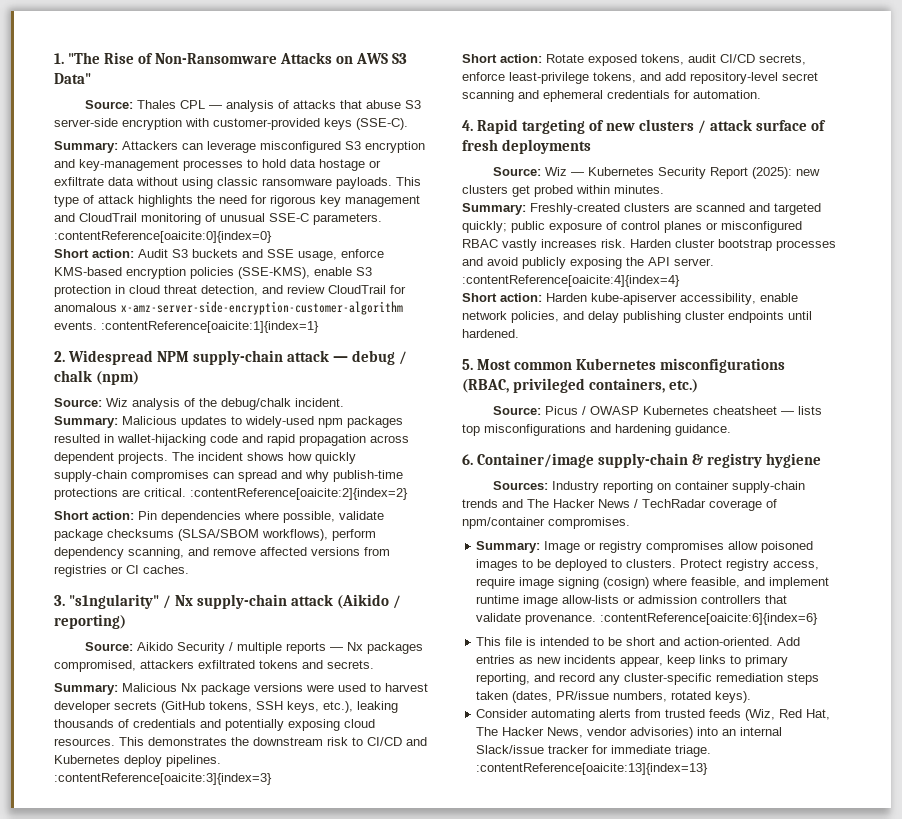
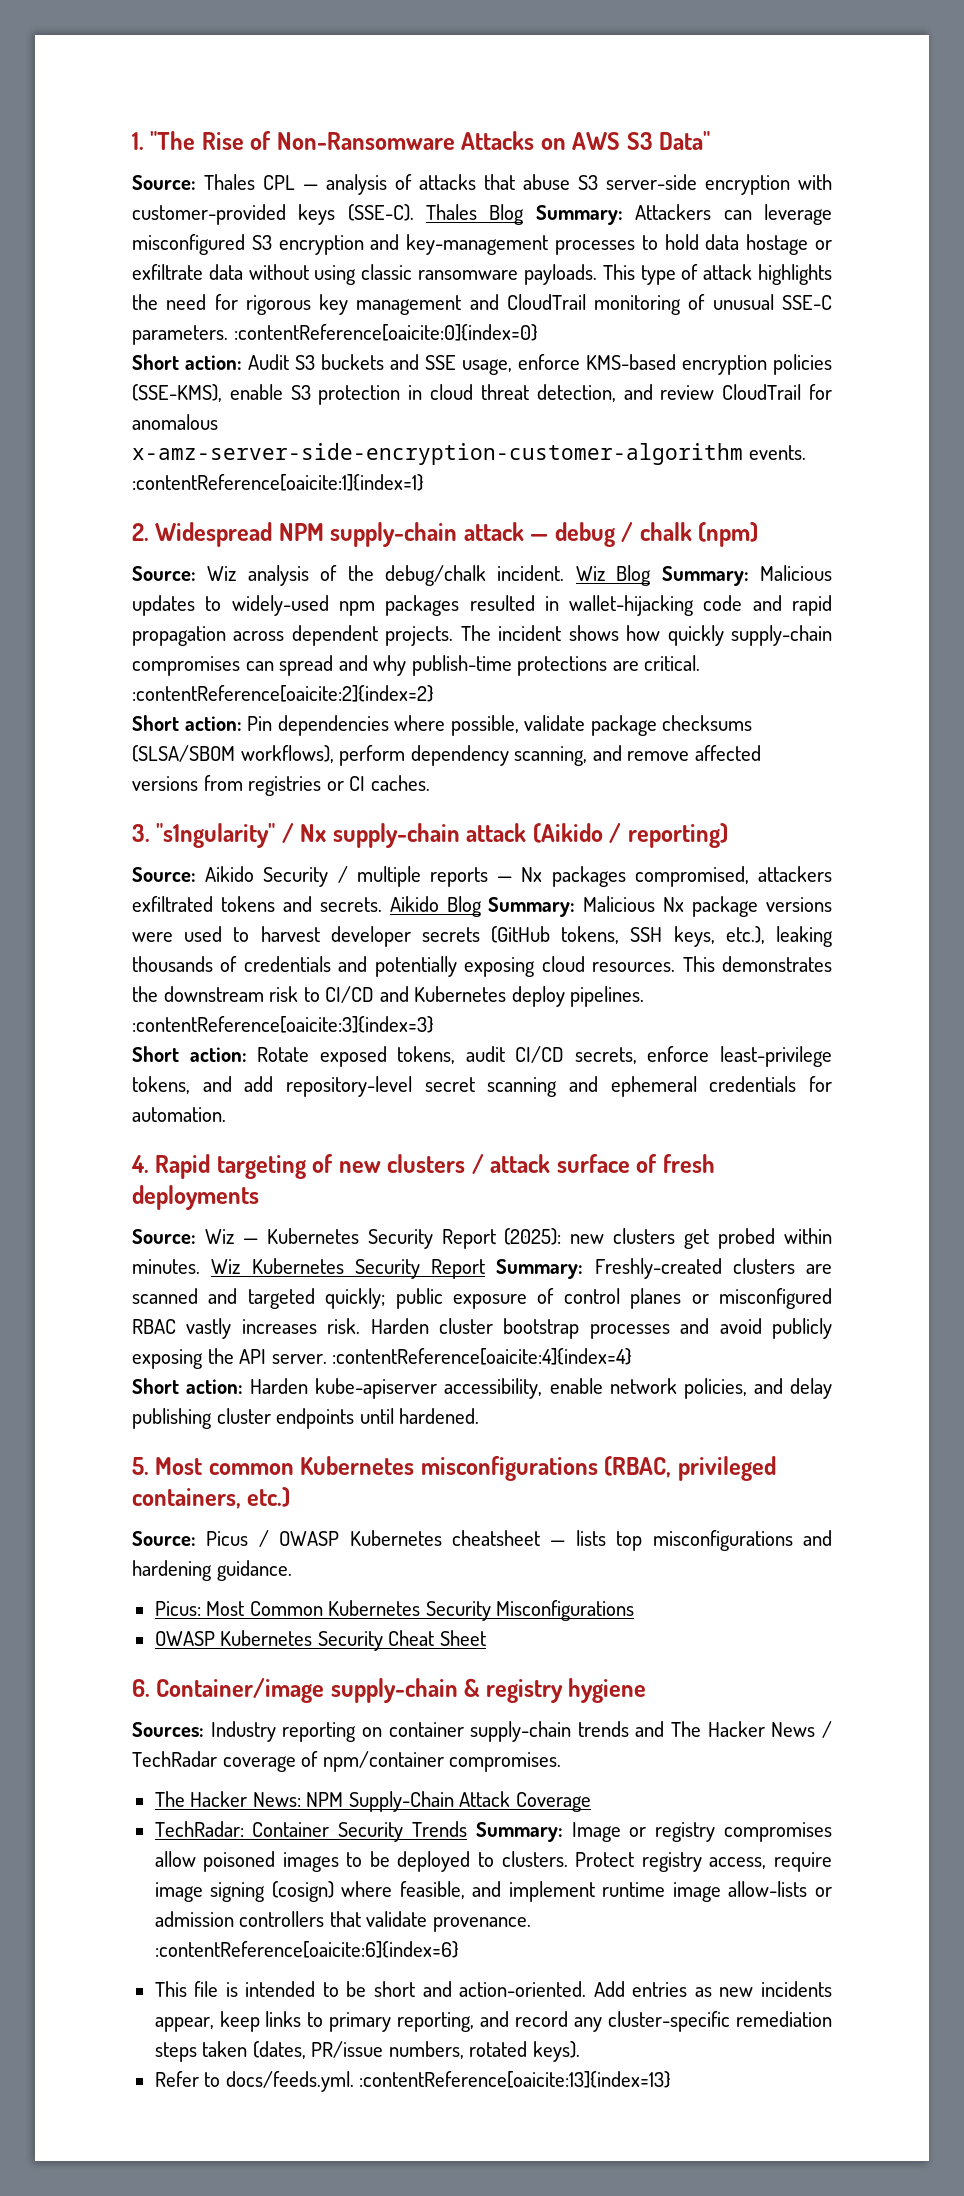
- Source: Thales CPL — analysis of attacks that abuse S3 server-side encryption with customer-provided keys (SSE-C).
- Summary: Attackers can leverage misconfigured S3 encryption and key-management processes to hold data hostage or exfiltrate data without using classic ransomware payloads.
+ Source: Thales CPL — analysis of attacks that abuse S3 server-side encryption with customer-provided keys (SSE-C). Thales Blog Summary: Attackers can leverage misconfigured S3 encryption and key-management processes to hold data hostage or exfiltrate data without using classic ransomware payloads.
- Source: Wiz analysis of the debug/chalk incident.
- Summary: Malicious updates to widely-used npm packages resulted in wallet-hijacking code and rapid propagation across dependent projects.
+ Source: Wiz analysis of the debug/chalk incident. Wiz Blog Summary: Malicious updates to widely-used npm packages resulted in wallet-hijacking code and rapid propagation across dependent projects.
- Source: Aikido Security / multiple reports — Nx packages compromised, attackers exfiltrated tokens and secrets.
- Summary: Malicious Nx package versions were used to harvest developer secrets (GitHub tokens, SSH keys, etc.), leaking thousands of credentials and potentially exposing cloud resources.
+ Source: Aikido Security / multiple reports — Nx packages compromised, attackers exfiltrated tokens and secrets. Aikido Blog Summary: Malicious Nx package versions were used to harvest developer secrets (GitHub tokens, SSH keys, etc.), leaking thousands of credentials and potentially exposing cloud resources.
- Source: Wiz — Kubernetes Security Report (2025): new clusters get probed within minutes.
- Summary: Freshly-created clusters are scanned and targeted quickly; public exposure of control planes or misconfigured RBAC vastly increases risk.
+ Source: Wiz — Kubernetes Security Report (2025): new clusters get probed within minutes. Wiz Kubernetes Security Report Summary: Freshly-created clusters are scanned and targeted quickly; public exposure of control planes or misconfigured RBAC vastly increases risk.
+ Picus: Most Common Kubernetes Security Misconfigurations
+ OWASP Kubernetes Security Cheat Sheet
- Summary: Image or registry compromises allow poisoned images to be deployed to clusters.
+ The Hacker News: NPM Supply-Chain Attack Coverage
+ TechRadar: Container Security Trends Summary: Image or registry compromises allow poisoned images to be deployed to clusters.
- Consider automating alerts from trusted feeds (Wiz, Red Hat, The Hacker News, vendor advisories) into an internal Slack/issue tracker for immediate triage. :contentReference[oaicite:13]{index=13}
+ Refer to docs/feeds.yml. :contentReference[oaicite:13]{index=13}

